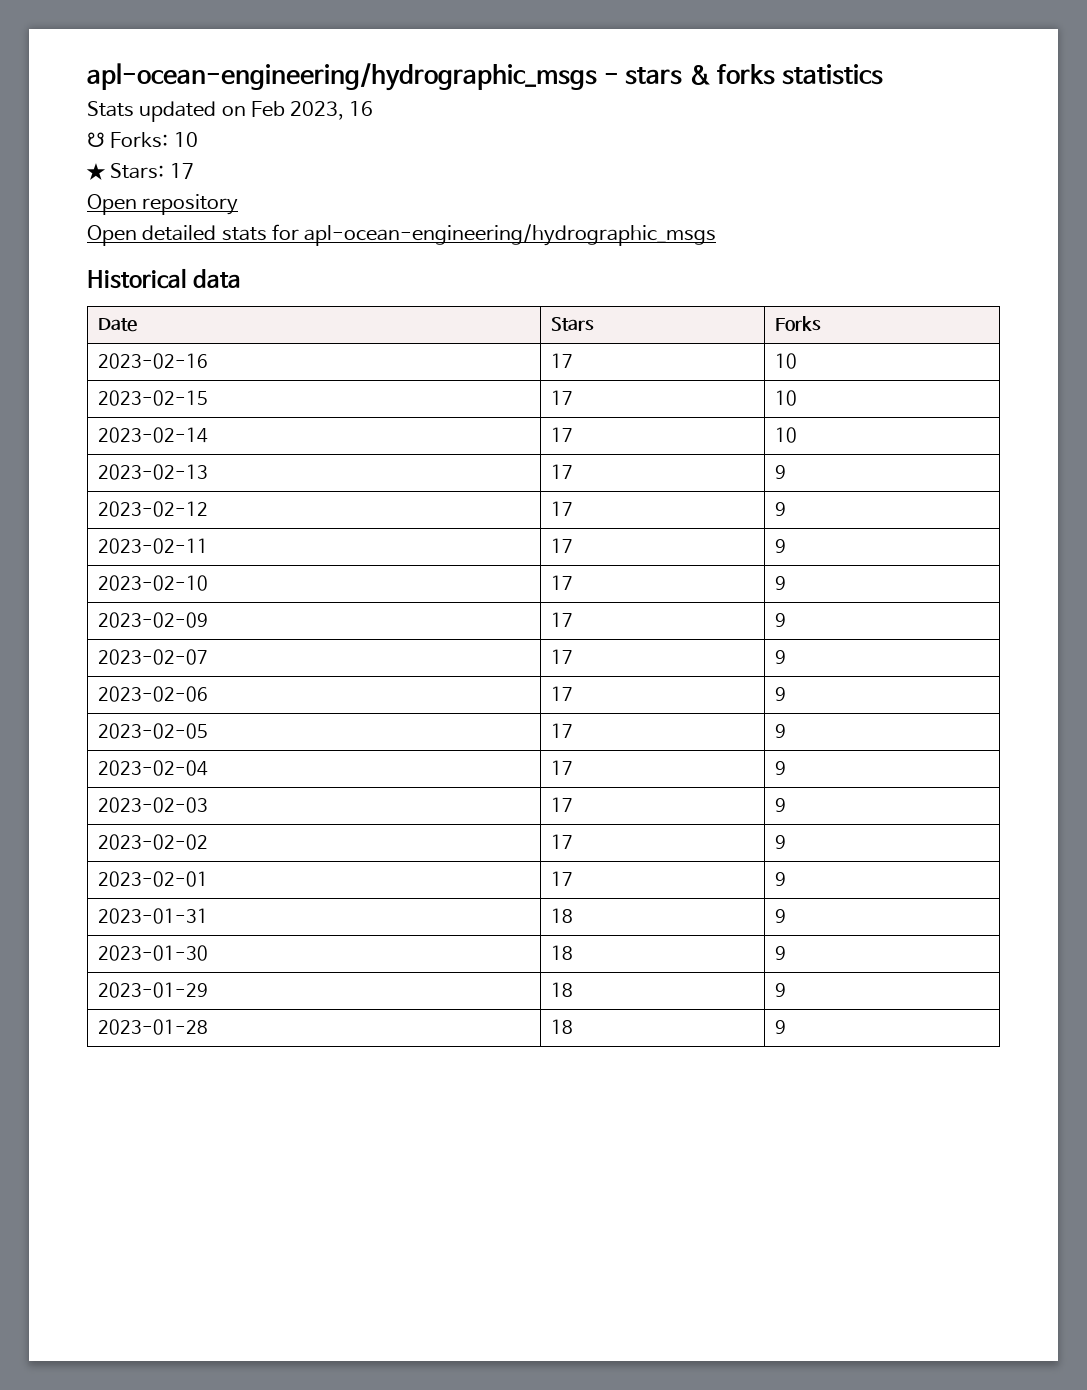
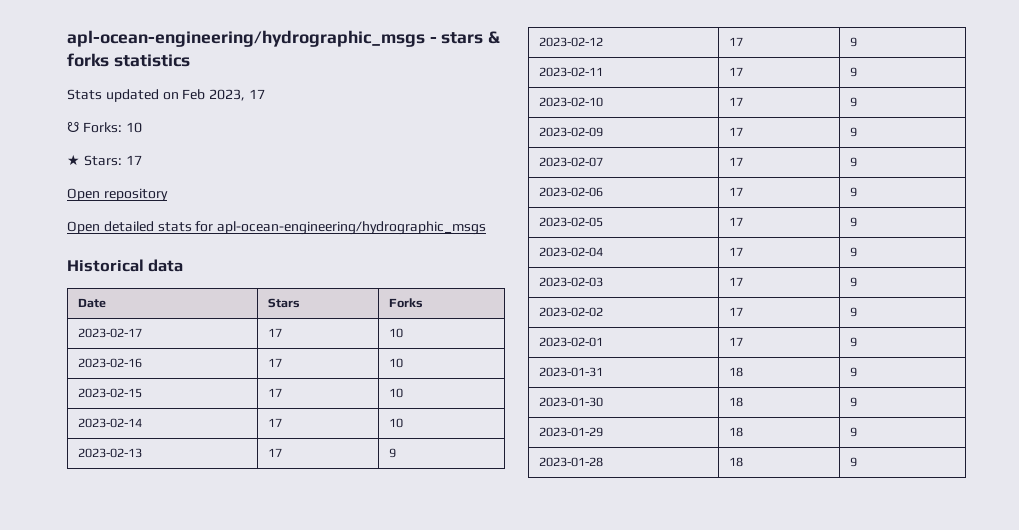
- Stats updated on Feb 2023, 16
+ Stats updated on Feb 2023, 17
+ 2023-02-17 | 17 | 10

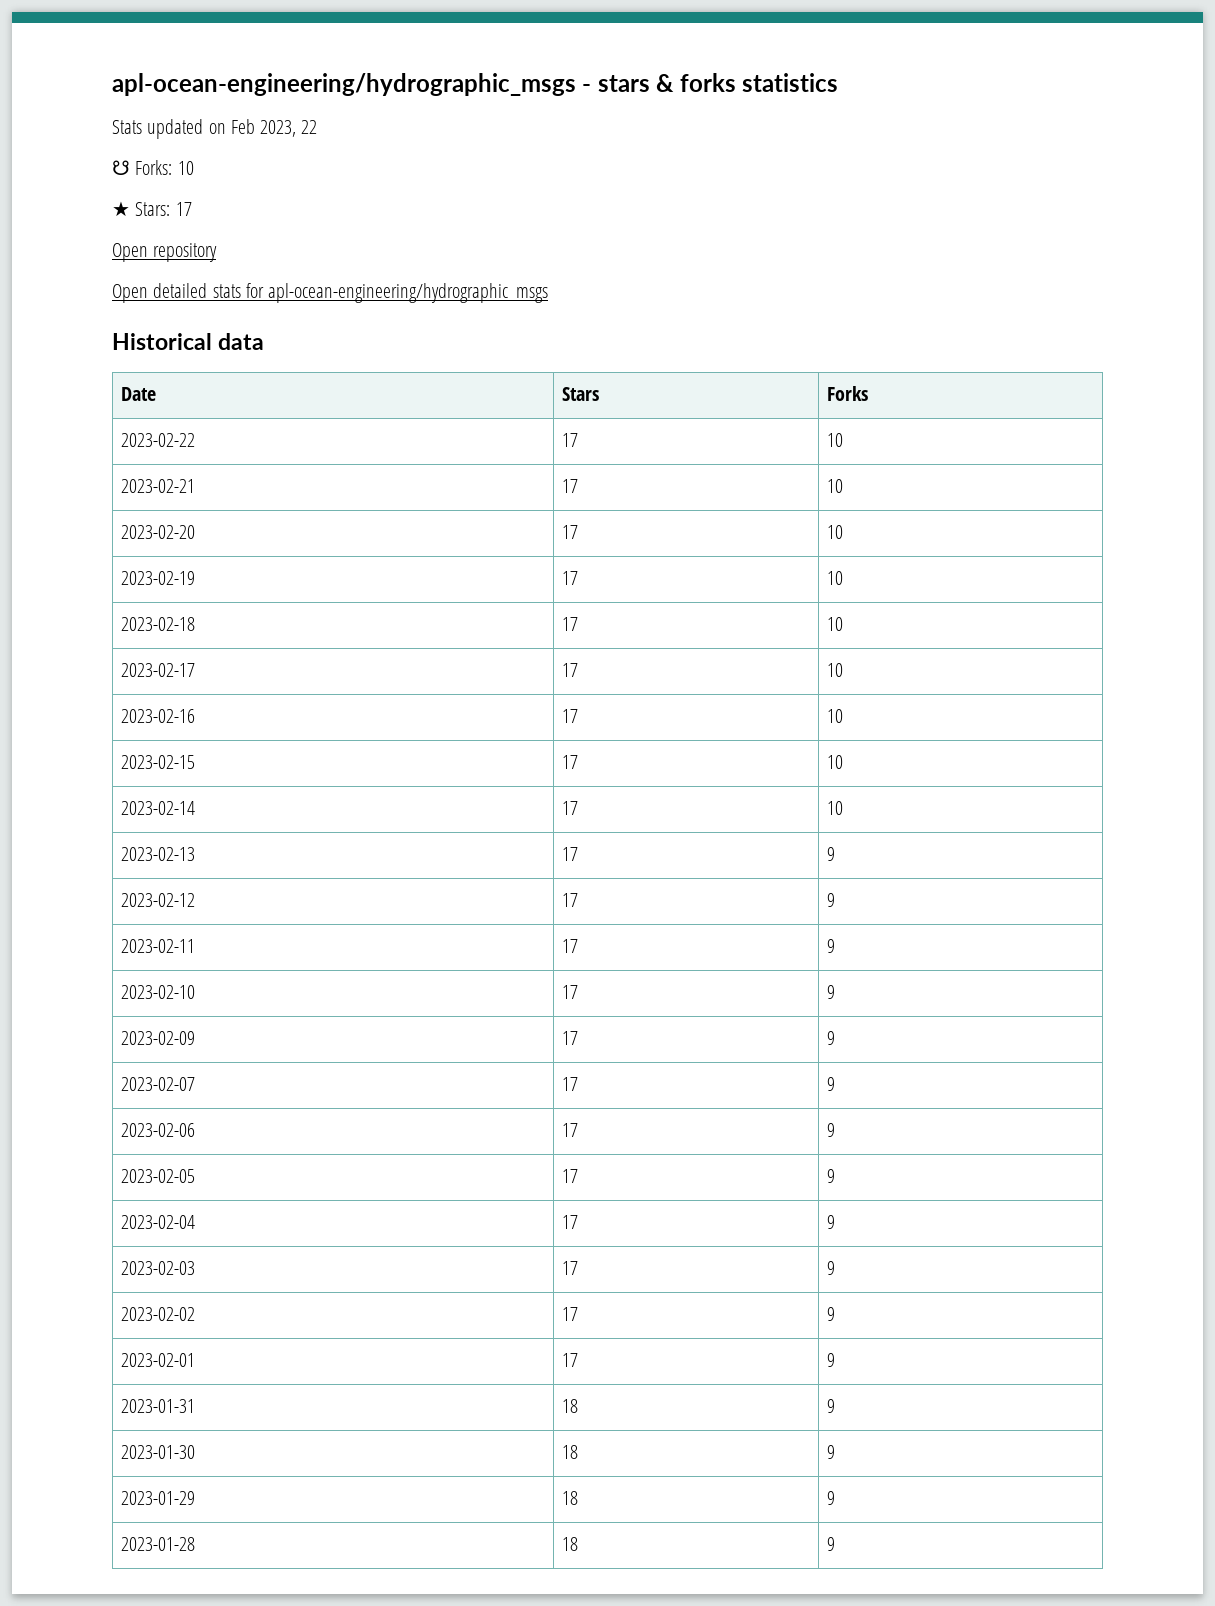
- Stats updated on Feb 2023, 17
+ Stats updated on Feb 2023, 22
+ 2023-02-22 | 17 | 10
+ 2023-02-21 | 17 | 10
+ 2023-02-20 | 17 | 10
+ 2023-02-19 | 17 | 10
+ 2023-02-18 | 17 | 10

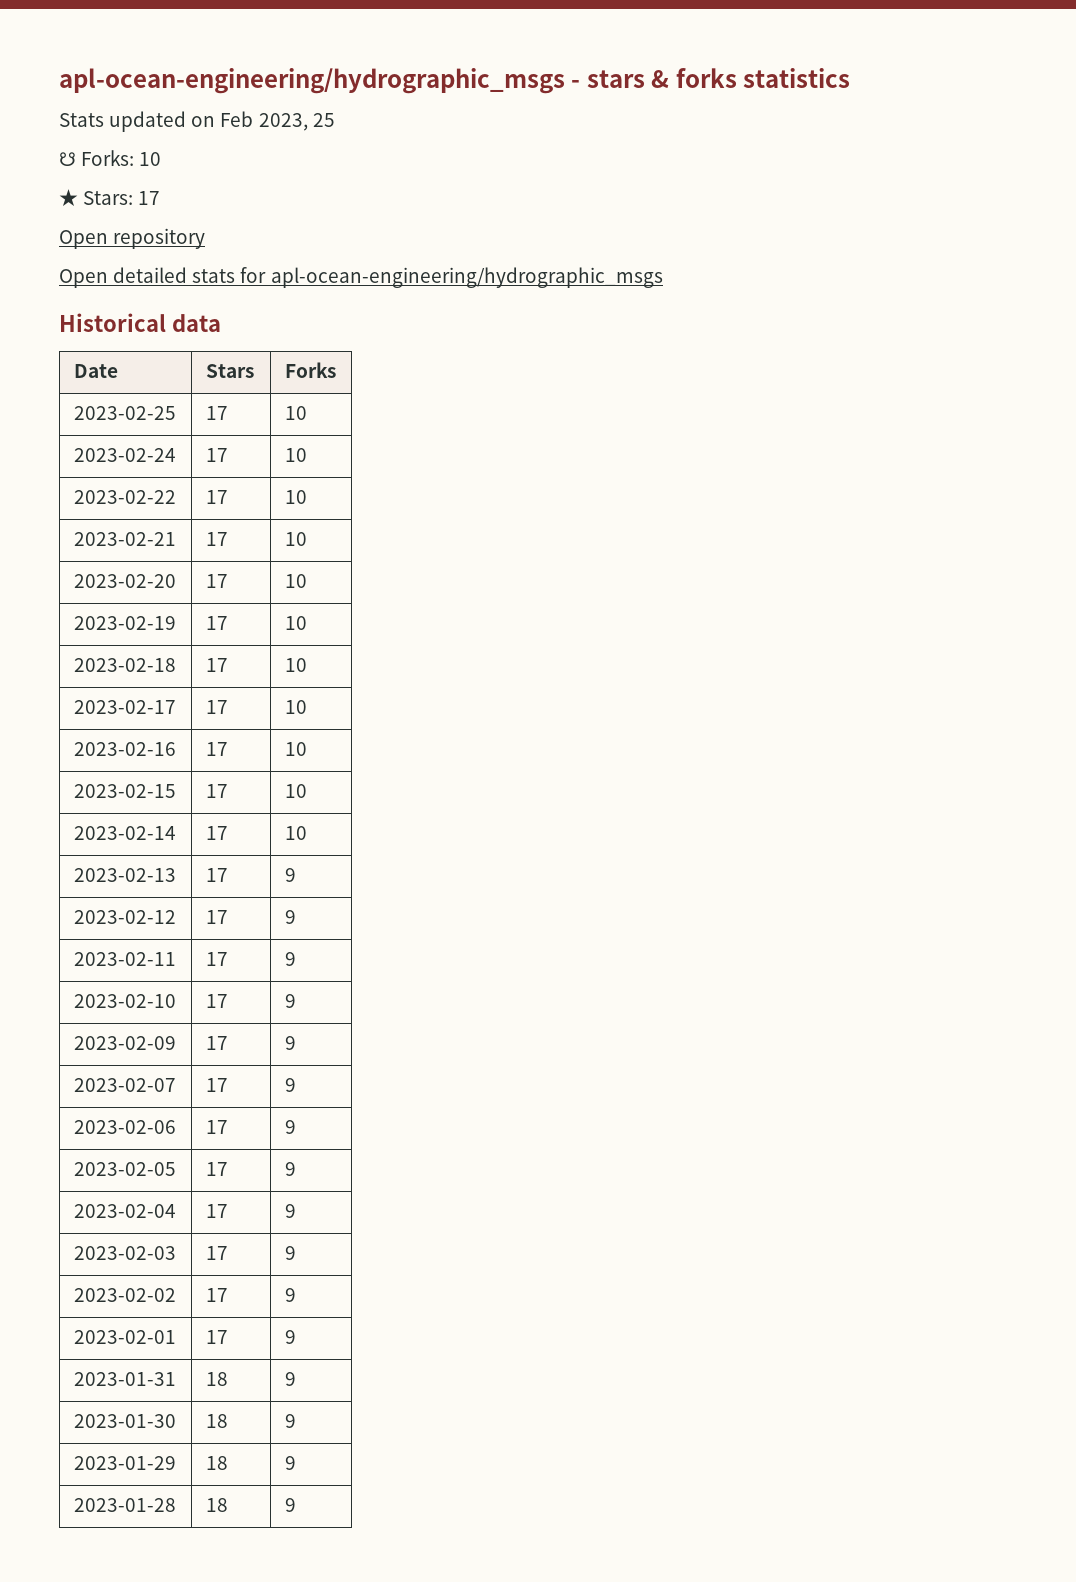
- Stats updated on Feb 2023, 22
+ Stats updated on Feb 2023, 25
+ 2023-02-25 | 17 | 10
+ 2023-02-24 | 17 | 10

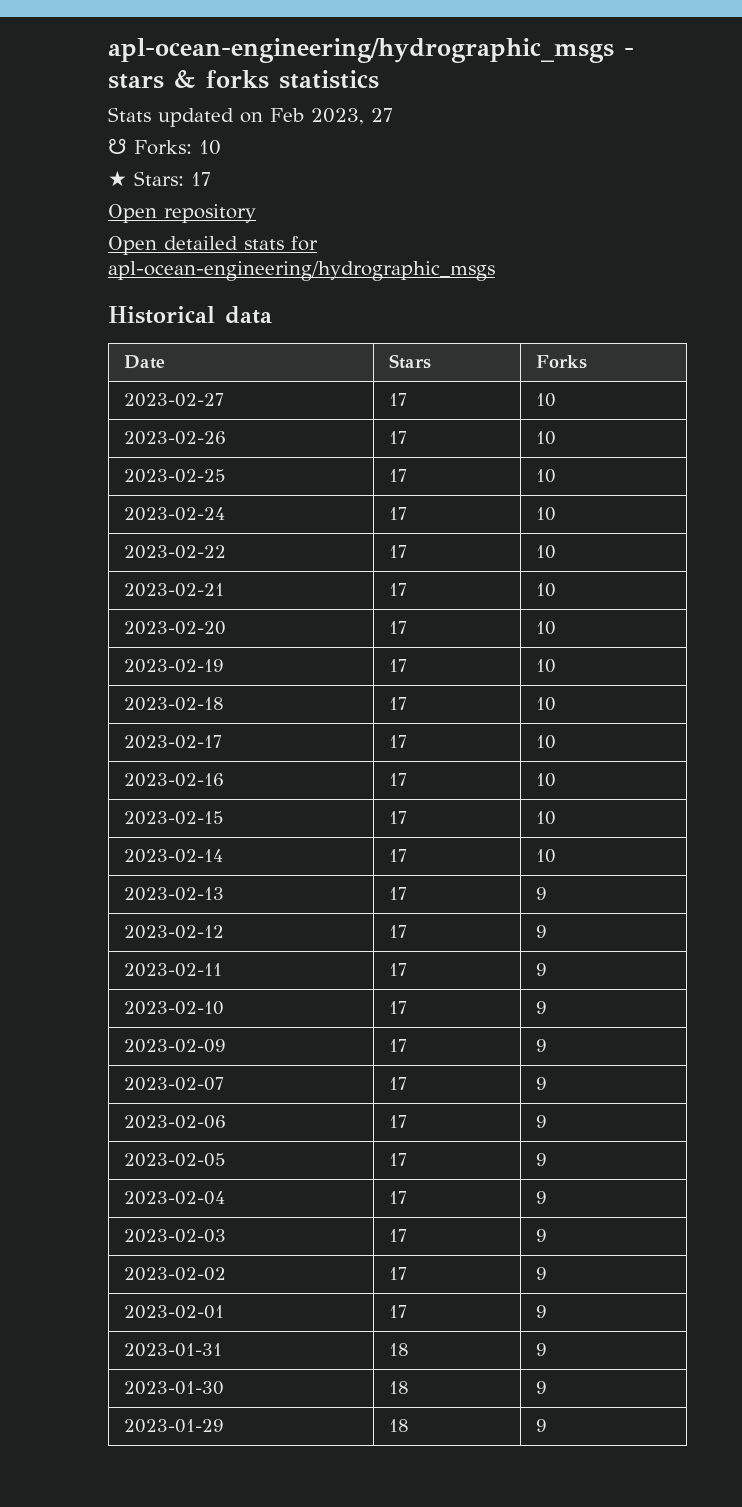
- Stats updated on Feb 2023, 25
+ Stats updated on Feb 2023, 27
+ 2023-02-27 | 17 | 10
+ 2023-02-26 | 17 | 10
- 2023-01-28 | 18 | 9

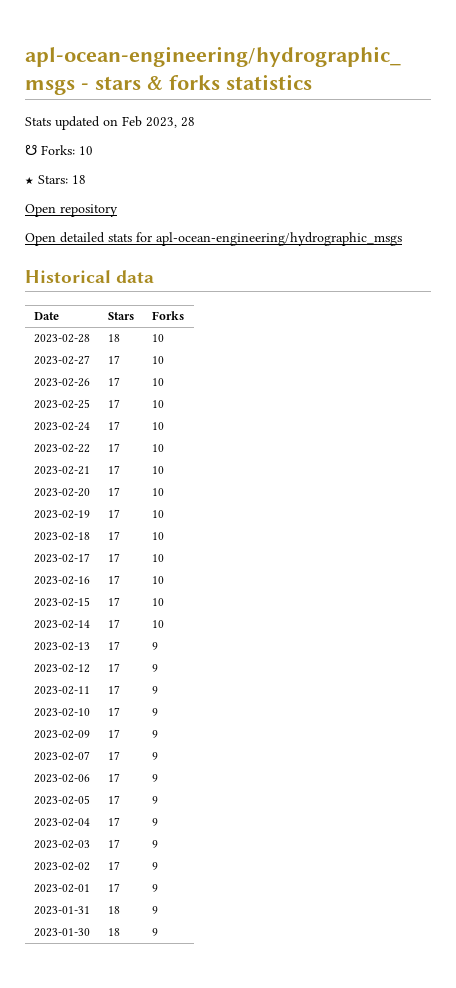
- Stats updated on Feb 2023, 27
+ Stats updated on Feb 2023, 28
- ★ Stars: 17
+ ★ Stars: 18
+ 2023-02-28 | 18 | 10
- 2023-01-29 | 18 | 9

